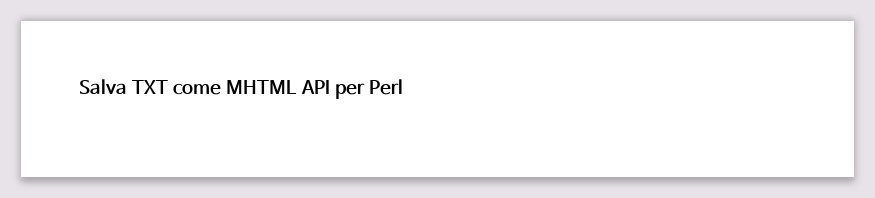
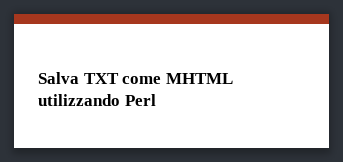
- Salva TXT come MHTML API per Perl
+ Salva TXT come MHTML utilizzando Perl

